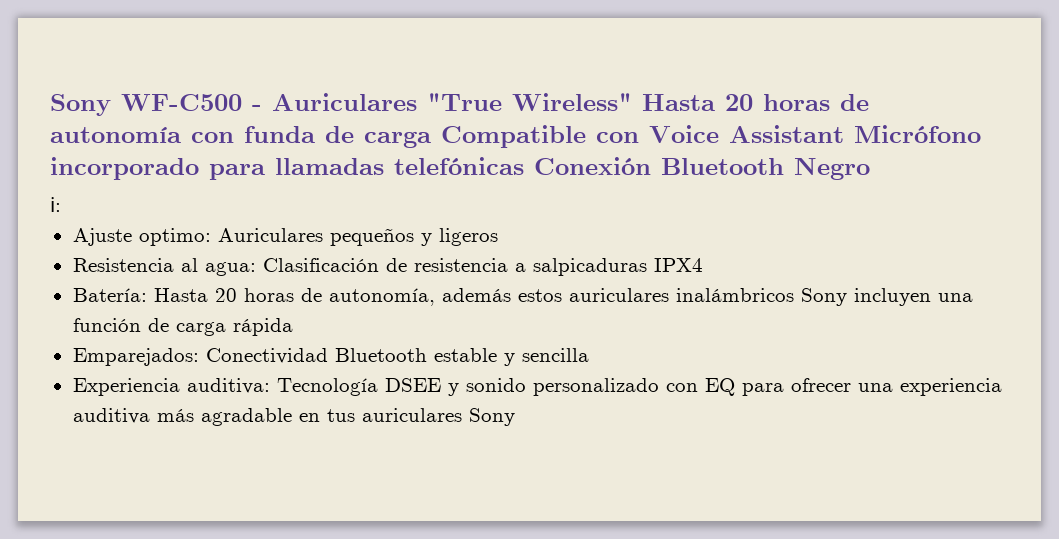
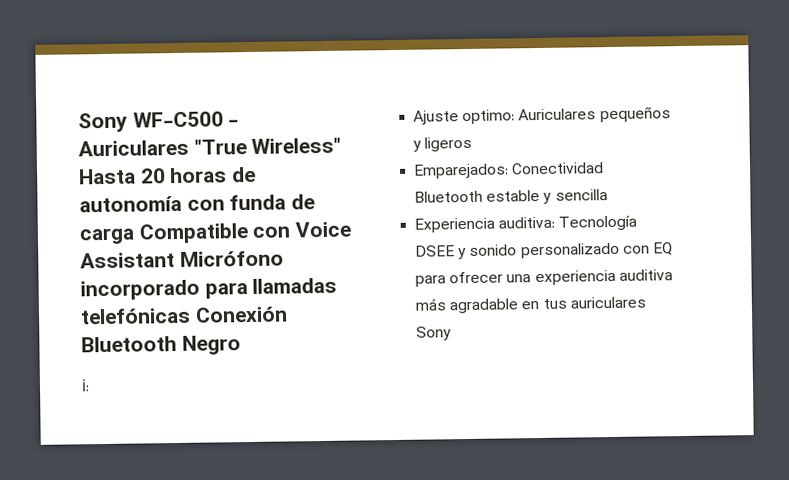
- Resistencia al agua: Clasificación de resistencia a salpicaduras IPX4
- Batería: Hasta 20 horas de autonomía, además estos auriculares inalámbricos Sony incluyen una función de carga rápida

